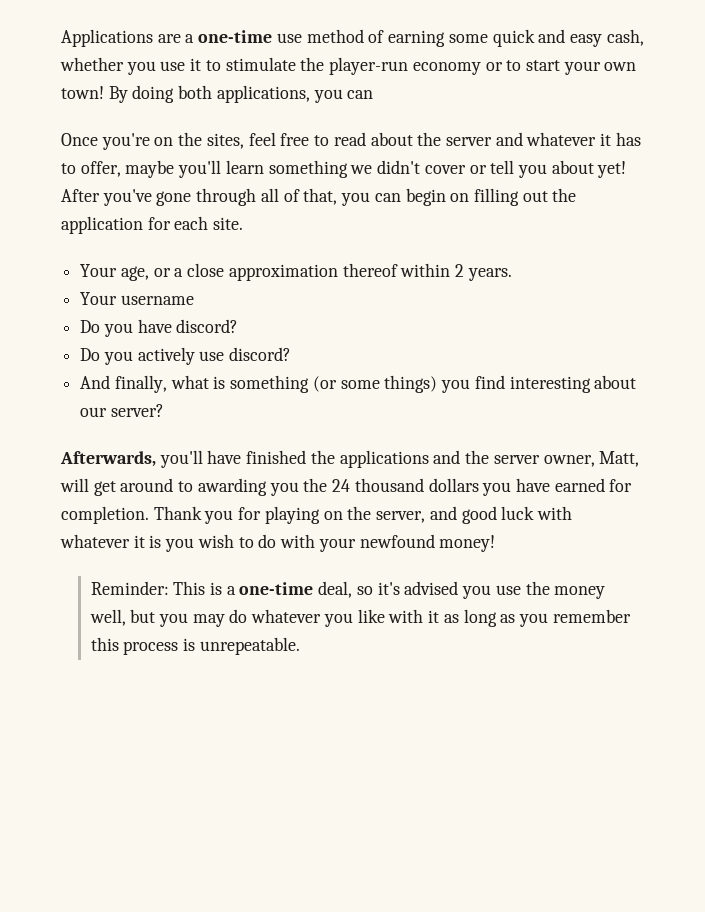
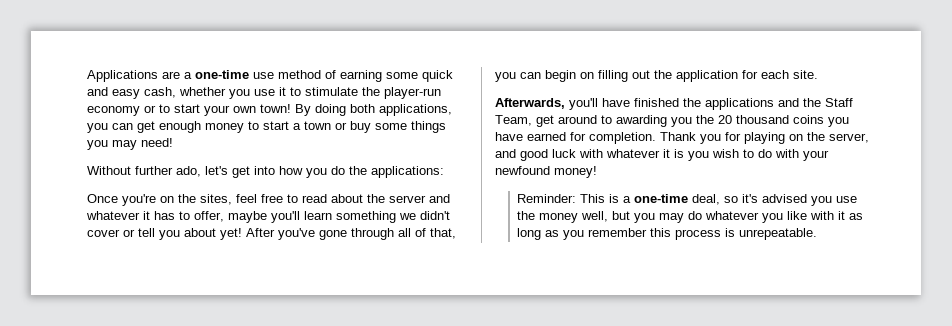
- By doing both applications, you can
+ By doing both applications, you can get enough money to start a town or buy some things you may need!
+ Without further ado, let's get into how you do the applications:
- Your age, or a close approximation thereof within 2 years.
- Your username
- Do you have discord?
- Do you actively use discord?
- And finally, what is something (or some things) you find interesting about our server?
- Afterwards, you'll have finished the applications and the server owner, Matt, will get around to awarding you the 24 thousand dollars you have earned for completion.
+ Afterwards, you'll have finished the applications and the Staff Team, get around to awarding you the 20 thousand coins you have earned for completion.

